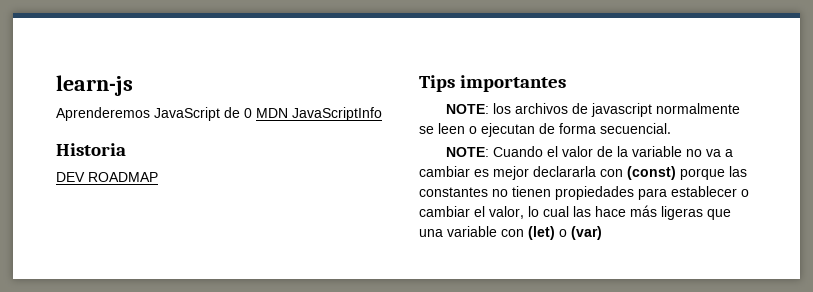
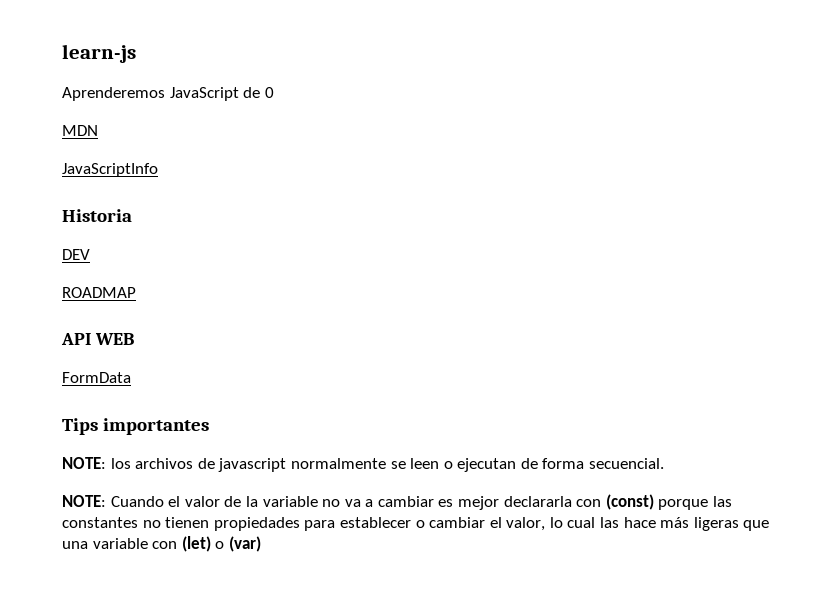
- Aprenderemos JavaScript de 0 MDN JavaScriptInfo
+ Aprenderemos JavaScript de 0
+ MDN
+ JavaScriptInfo
- DEV ROADMAP
+ DEV
+ ROADMAP
+ API WEB
+ FormData

